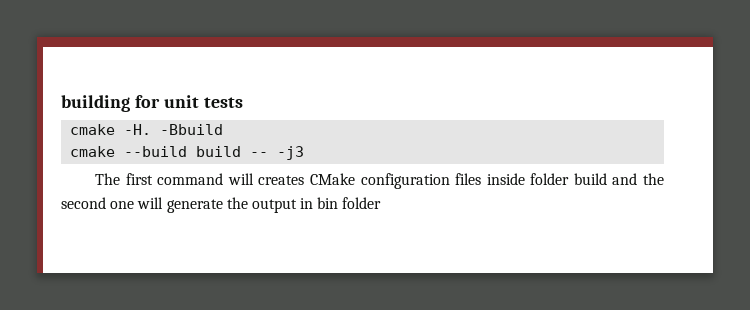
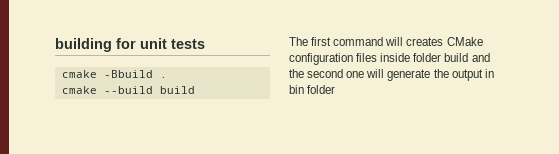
- cmake -H. -Bbuild
+ cmake -Bbuild .
- cmake --build build -- -j3
+ cmake --build build

